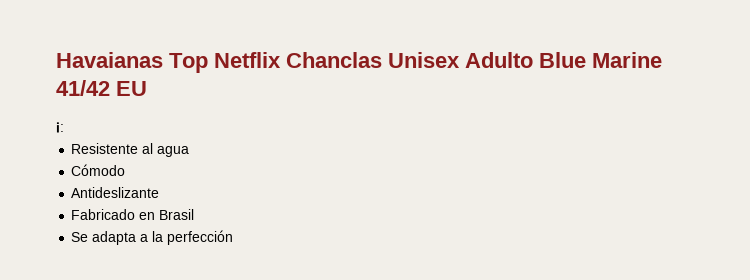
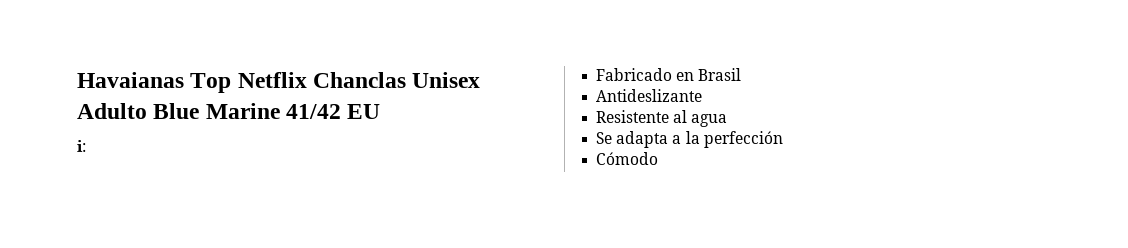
+ Fabricado en Brasil
+ Antideslizante
- Cómodo
- Antideslizante
- Fabricado en Brasil
+ Cómodo

